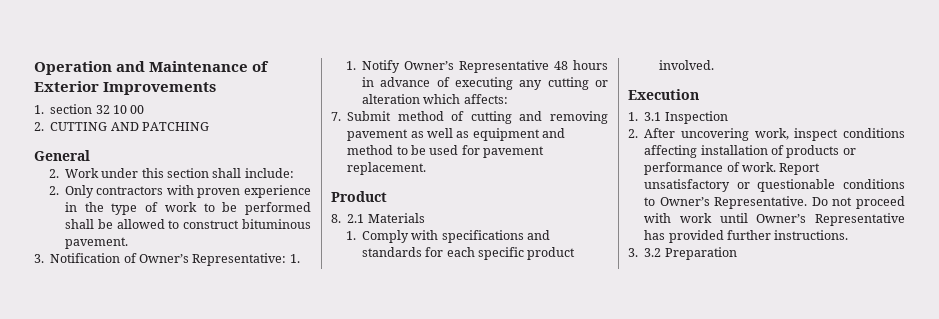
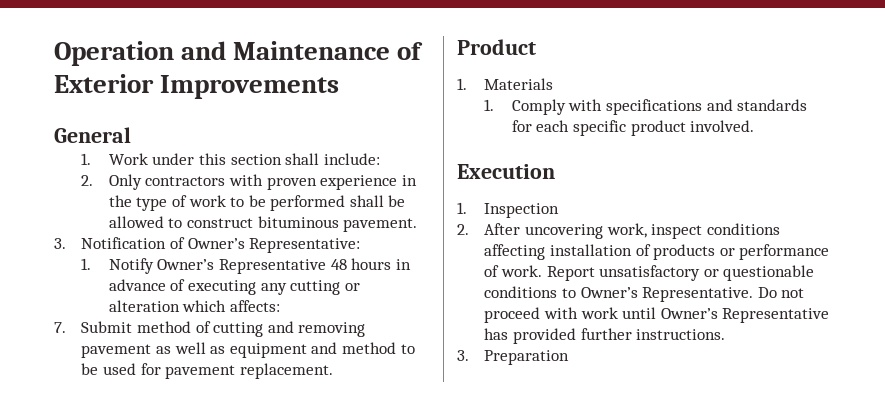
- 1. section 32 10 00
- 2. CUTTING AND PATCHING
- 2. Work under this section shall include:
+ 1. Work under this section shall include:
- 3. Notification of Owner’s Representative: 1.
+ 3. Notification of Owner’s Representative:
- 8. 2.1 Materials
+ 1. Materials
- 1. 3.1 Inspection
+ 1. Inspection
- 3. 3.2 Preparation
+ 3. Preparation

